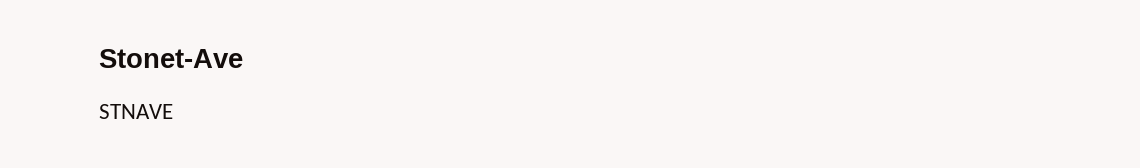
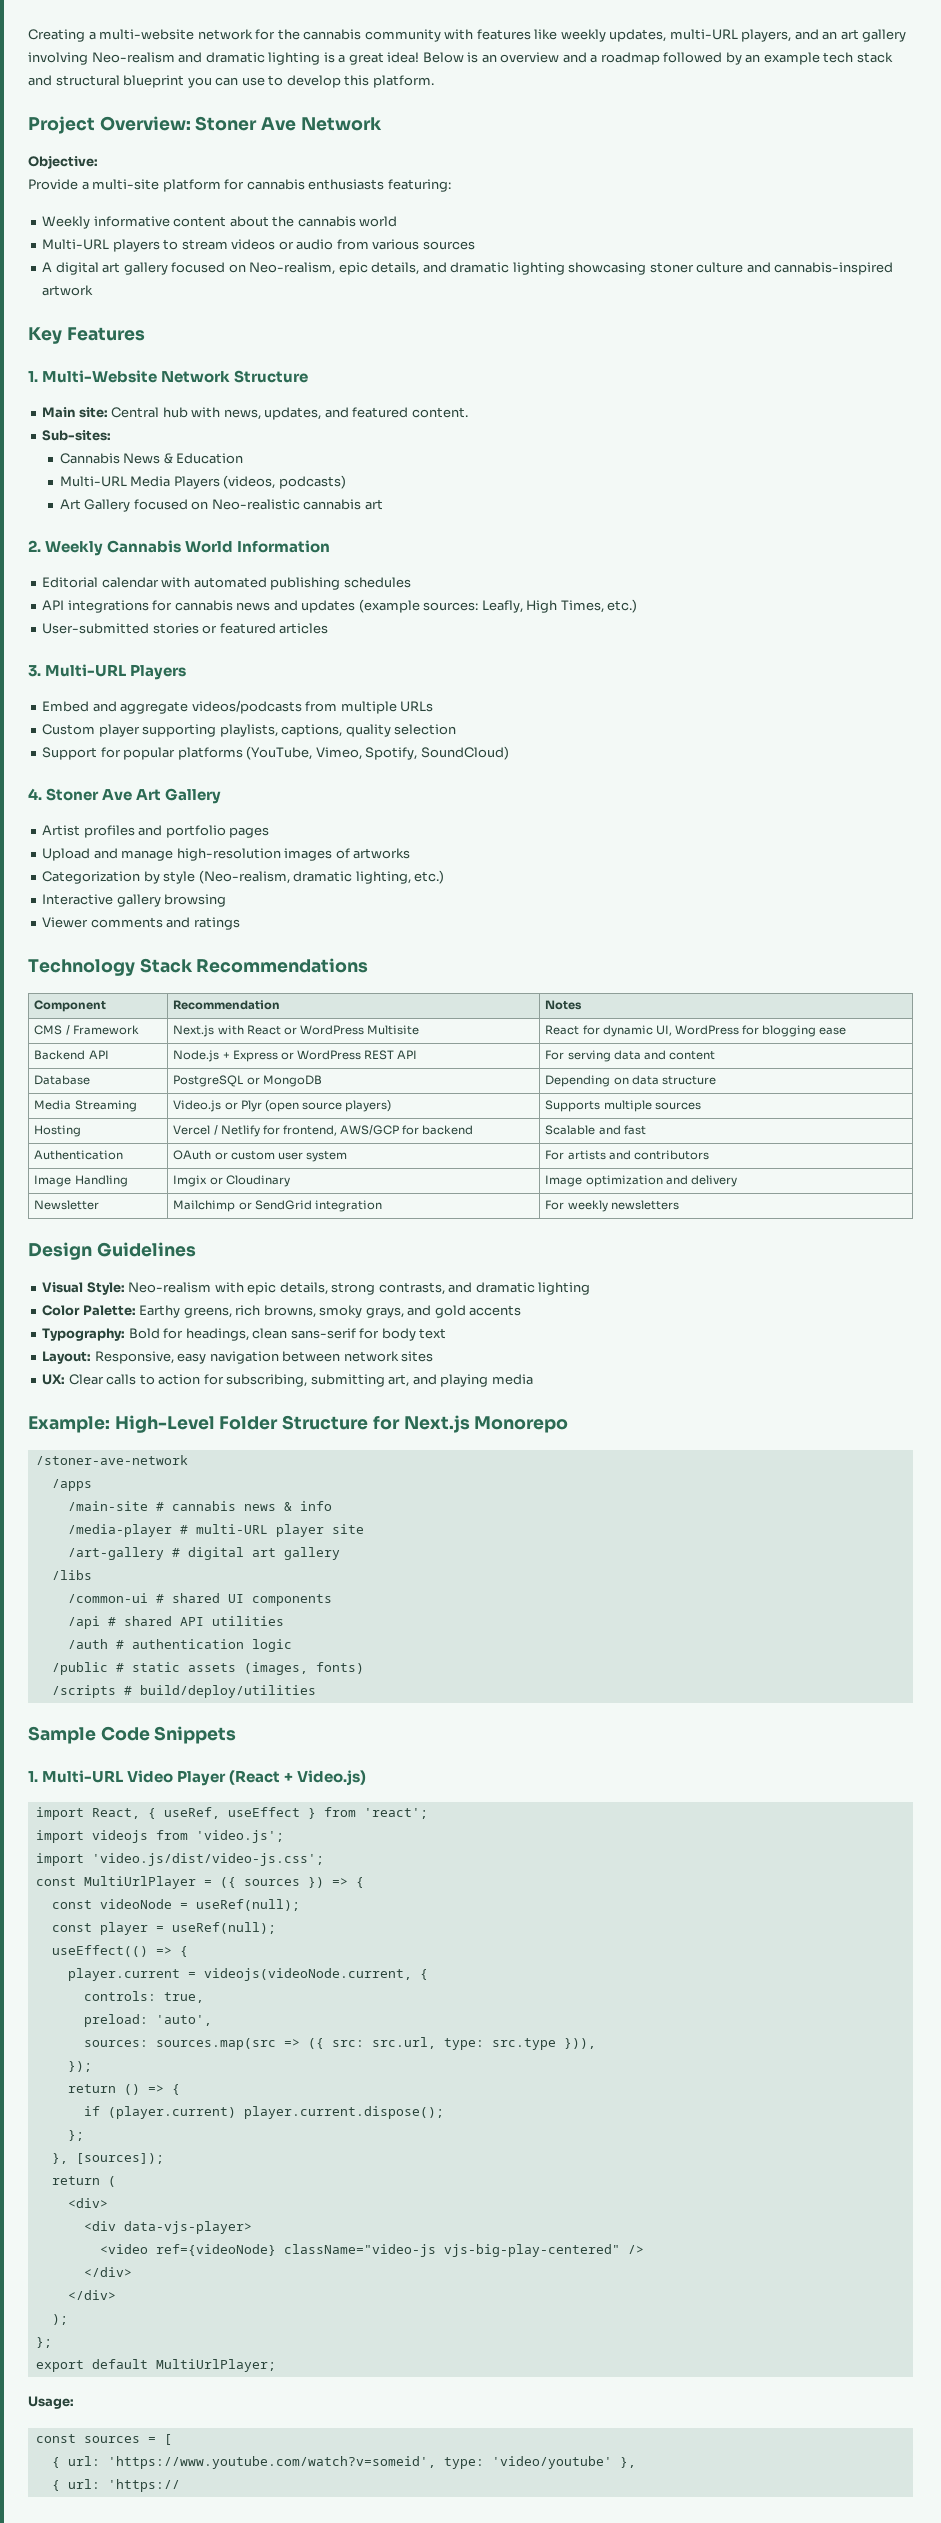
- Stonet-Ave
- STNAVE
+ Creating a multi-website network for the cannabis community with features like weekly updates, multi-URL players, and an art gallery involving Neo-realism and dramatic lighting is a great idea! Below is an overview and a roadmap followed by an example tech stack and structural blueprint you can use to develop this platform.
+ Project Overview: Stoner Ave Network
+ Objective:
+ Provide a multi-site platform for cannabis enthusiasts featuring:
+ Weekly informative content about the cannabis world
+ Multi-URL players to stream videos or audio from various sources
+ A digital art gallery focused on Neo-realism, epic details, and dramatic lighting showcasing stoner culture and cannabis-inspired artwork
+ Key Features
+ 1. Multi-Website Network Structure
+ Main site: Central hub with news, updates, and featured content.
+ Sub-sites:
+ Cannabis News & Education
+ Multi-URL Media Players (videos, podcasts)
+ Art Gallery focused on Neo-realistic cannabis art
+ 2. Weekly Cannabis World Information
+ Editorial calendar with automated publishing schedules
+ API integrations for cannabis news and updates (example sources: Leafly, High Times, etc.)
+ User-submitted stories or featured articles
+ 3. Multi-URL Players
+ Embed and aggregate videos/podcasts from multiple URLs
+ Custom player supporting playlists, captions, quality selection
+ Support for popular platforms (YouTube, Vimeo, Spotify, SoundCloud)
+ 4. Stoner Ave Art Gallery
+ Artist profiles and portfolio pages
+ Upload and manage high-resolution images of artworks
+ Categorization by style (Neo-realism, dramatic lighting, etc.)
+ Interactive gallery browsing
+ Viewer comments and ratings
+ Technology Stack Recommendations
+ Component | Recommendation | Notes
+ CMS / Framework | Next.js with React or WordPress Multisite | React for dynamic UI, WordPress for blogging ease
+ Backend API | Node.js + Express or WordPress REST API | For serving data and content
+ Database | PostgreSQL or MongoDB | Depending on data structure
+ Media Streaming | Video.js or Plyr (open source players) | Supports multiple sources
+ Hosting | Vercel / Netlify for frontend, AWS/GCP for backend | Scalable and fast
+ Authentication | OAuth or custom user system | For artists and contributors
+ Image Handling | Imgix or Cloudinary | Image optimization and delivery
+ Newsletter | Mailchimp or SendGrid integration | For weekly newsletters
+ Design Guidelines
+ Visual Style: Neo-realism with epic details, strong contrasts, and dramatic lighting
+ Color Palette: Earthy greens, rich browns, smoky grays, and gold accents
+ Typography: Bold for headings, clean sans-serif for body text
+ Layout: Responsive, easy navigation between network sites
+ UX: Clear calls to action for subscribing, submitting art, and playing media
+ Example: High-Level Folder Structure for Next.js Monorepo
+ /stoner-ave-network
+ /apps
+ /main-site # cannabis news & info
+ /media-player # multi-URL player site
+ /art-gallery # digital art gallery
+ /libs
+ /common-ui # shared UI components
+ /api # shared API utilities
+ /auth # authentication logic
+ /public # static assets (images, fonts)
+ /scripts # build/deploy/utilities
+ Sample Code Snippets
+ 1. Multi-URL Video Player (React + Video.js)
+ import React, { useRef, useEffect } from 'react';
+ import videojs from 'video.js';
+ import 'video.js/dist/video-js.css';
+ const MultiUrlPlayer = ({ sources }) => {
+ const videoNode = useRef(null);
+ const player = useRef(null);
+ useEffect(() => {
+ player.current = videojs(videoNode.current, {
+ controls: true,
+ preload: 'auto',
+ sources: sources.map(src => ({ src: src.url, type: src.type })),
+ });
+ return () => {
+ if (player.current) player.current.dispose();
+ };
+ }, [sources]);
+ return (
+ <div>
+ <div data-vjs-player>
+ <video ref={videoNode} className="video-js vjs-big-play-centered" />
+ </div>
+ </div>
+ );
+ };
+ export default MultiUrlPlayer;
+ Usage:
+ const sources = [
+ { url: 'https://www.youtube.com/watch?v=someid', type: 'video/youtube' },
+ { url: 'https://

